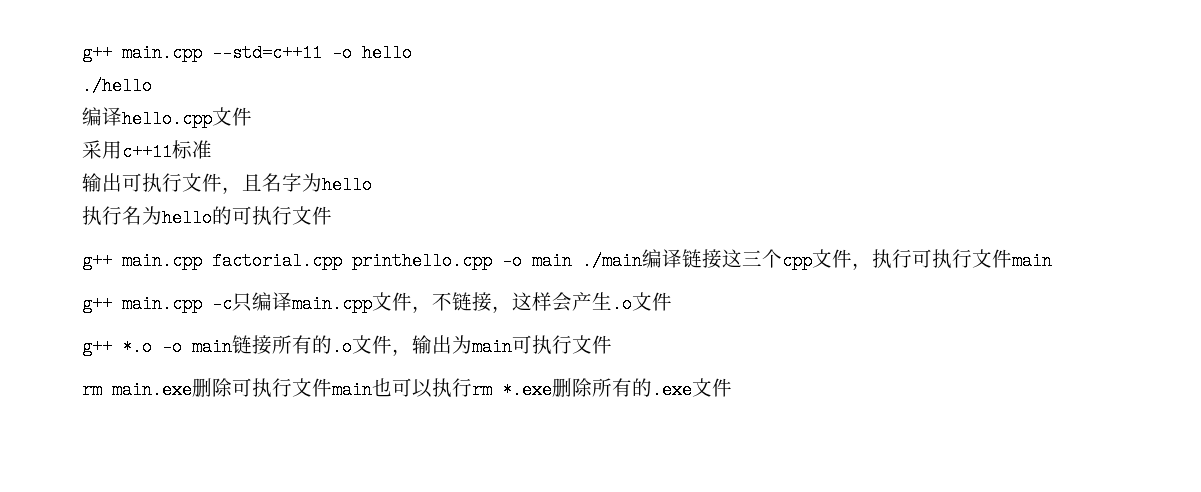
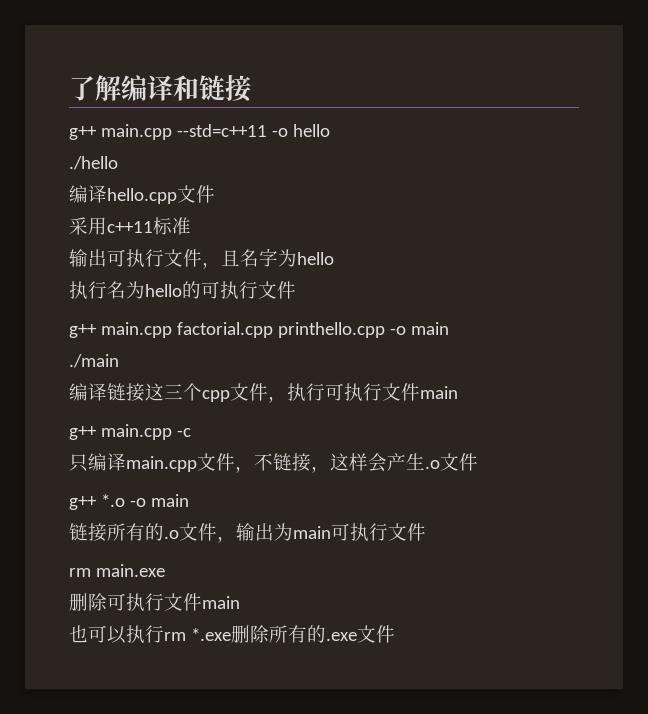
+ 了解编译和链接
- g++ main.cpp factorial.cpp printhello.cpp -o main ./main编译链接这三个cpp文件，执行可执行文件main
+ g++ main.cpp factorial.cpp printhello.cpp -o main
+ ./main
+ 编译链接这三个cpp文件，执行可执行文件main
- g++ main.cpp -c只编译main.cpp文件，不链接，这样会产生.o文件
+ g++ main.cpp -c
+ 只编译main.cpp文件，不链接，这样会产生.o文件
- g++ *.o -o main链接所有的.o文件，输出为main可执行文件
+ g++ *.o -o main
+ 链接所有的.o文件，输出为main可执行文件
- rm main.exe删除可执行文件main也可以执行rm *.exe删除所有的.exe文件
+ rm main.exe
+ 删除可执行文件main
+ 也可以执行rm *.exe删除所有的.exe文件

